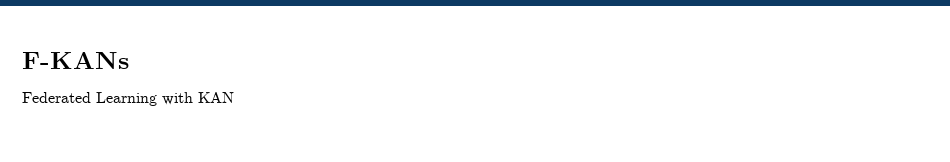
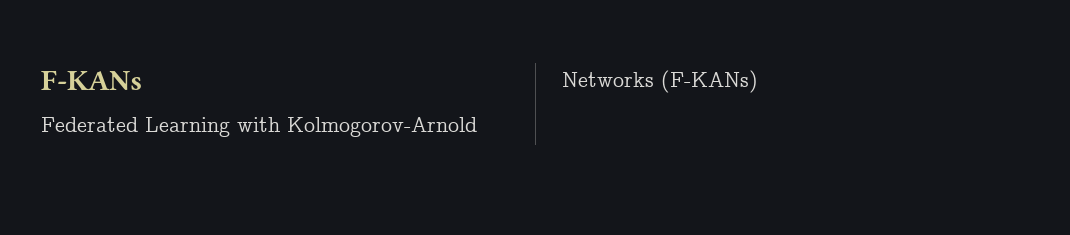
- Federated Learning with KAN
+ Federated Learning with Kolmogorov-Arnold Networks (F-KANs)

